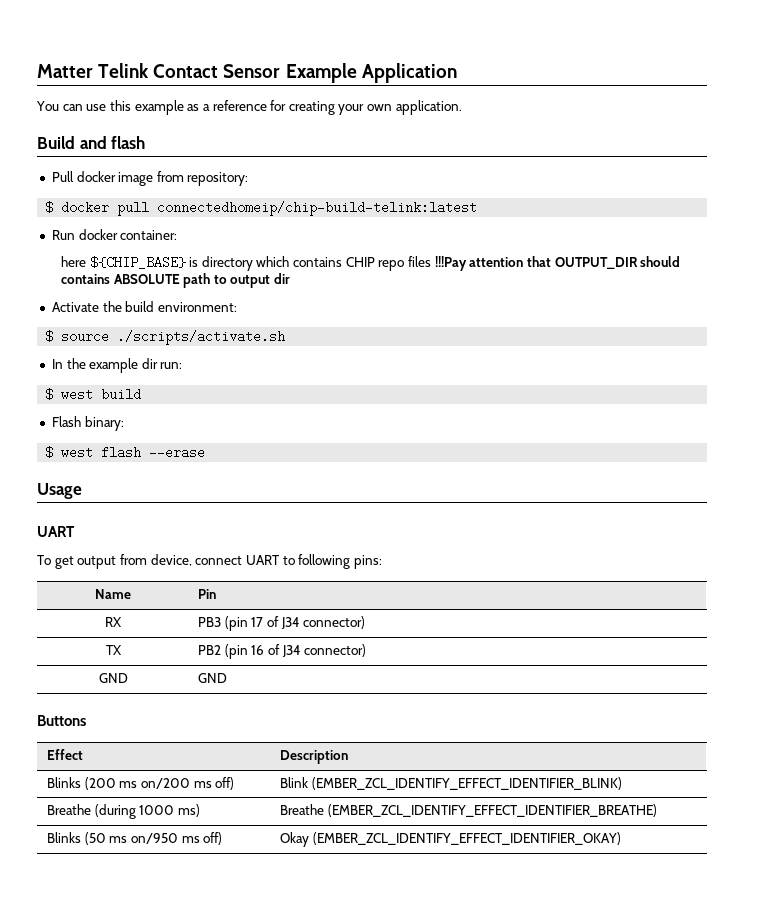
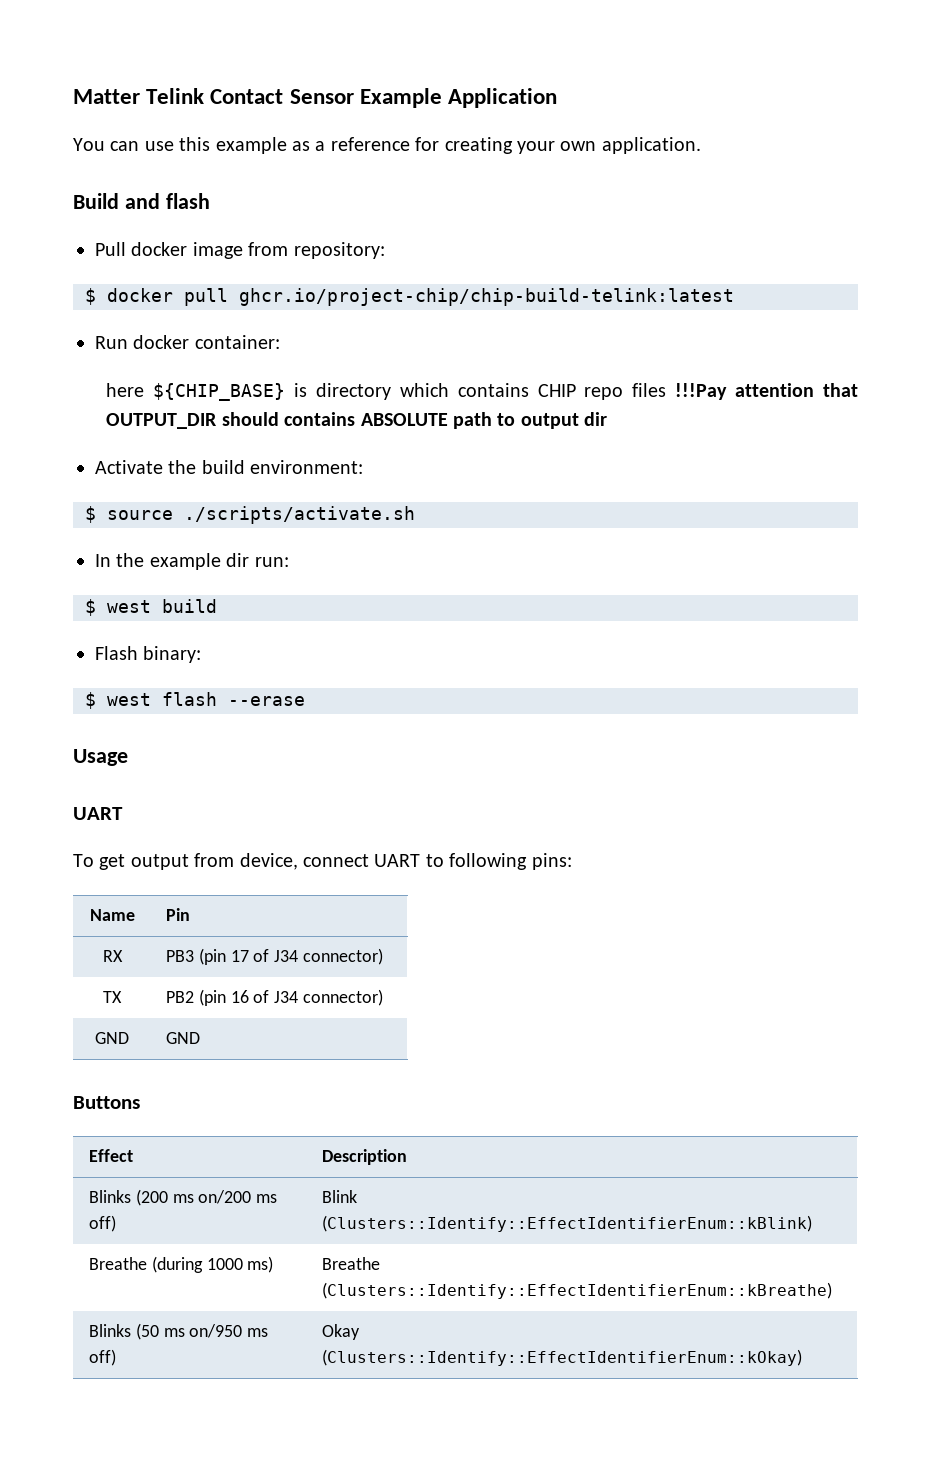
- $ docker pull connectedhomeip/chip-build-telink:latest
+ $ docker pull ghcr.io/project-chip/chip-build-telink:latest
- Blinks (200 ms on/200 ms off) | Blink (EMBER_ZCL_IDENTIFY_EFFECT_IDENTIFIER_BLINK)
+ Blinks (200 ms on/200 ms off) | Blink (Clusters::Identify::EffectIdentifierEnum::kBlink)
- Breathe (during 1000 ms) | Breathe (EMBER_ZCL_IDENTIFY_EFFECT_IDENTIFIER_BREATHE)
+ Breathe (during 1000 ms) | Breathe (Clusters::Identify::EffectIdentifierEnum::kBreathe)
- Blinks (50 ms on/950 ms off) | Okay (EMBER_ZCL_IDENTIFY_EFFECT_IDENTIFIER_OKAY)
+ Blinks (50 ms on/950 ms off) | Okay (Clusters::Identify::EffectIdentifierEnum::kOkay)

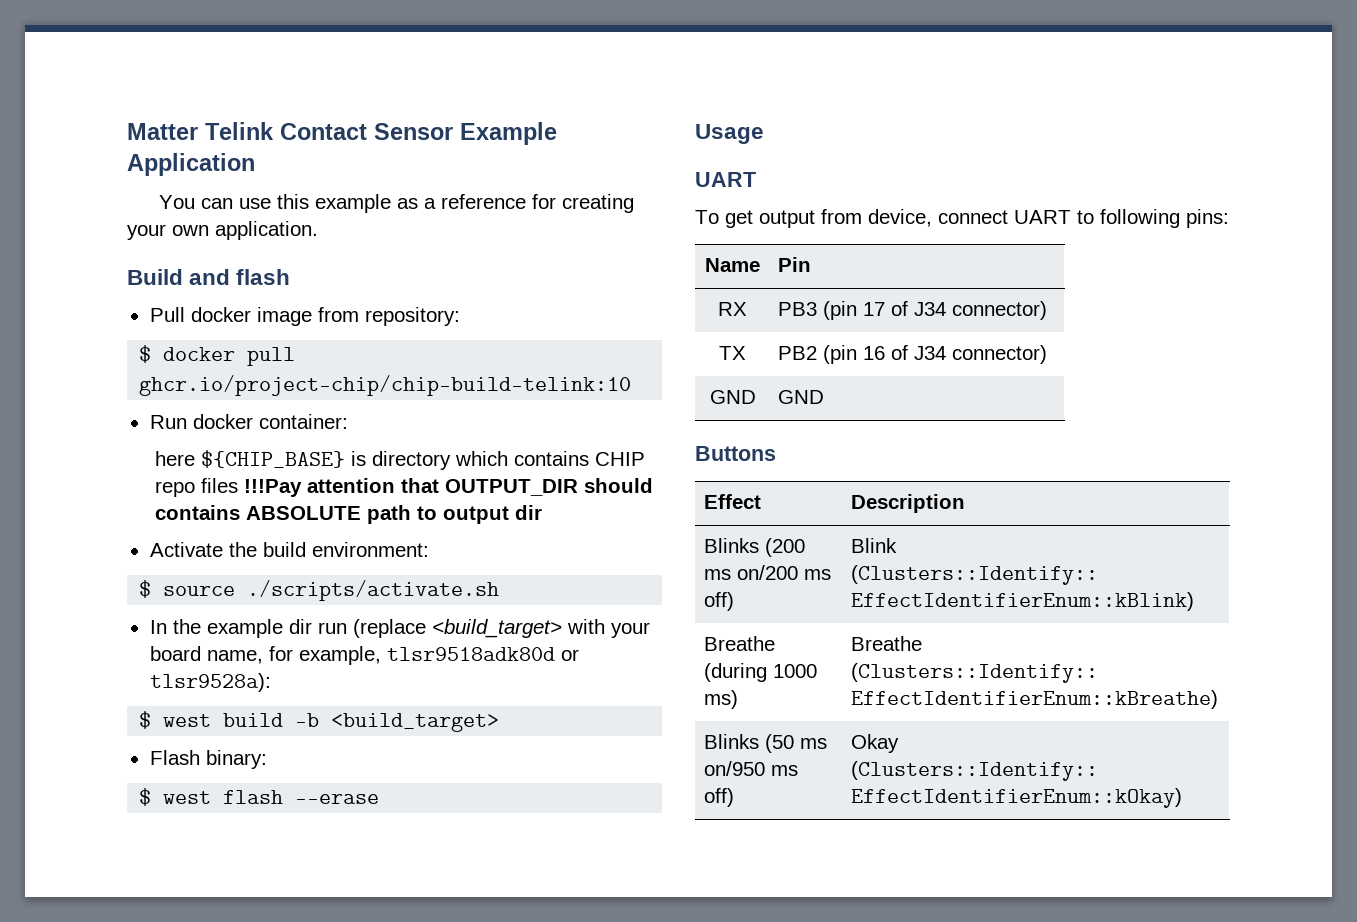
- $ docker pull ghcr.io/project-chip/chip-build-telink:latest
+ $ docker pull ghcr.io/project-chip/chip-build-telink:10
- In the example dir run:
+ In the example dir run (replace <build_target> with your board name, for example, tlsr9518adk80d or tlsr9528a):
- $ west build
+ $ west build -b <build_target>

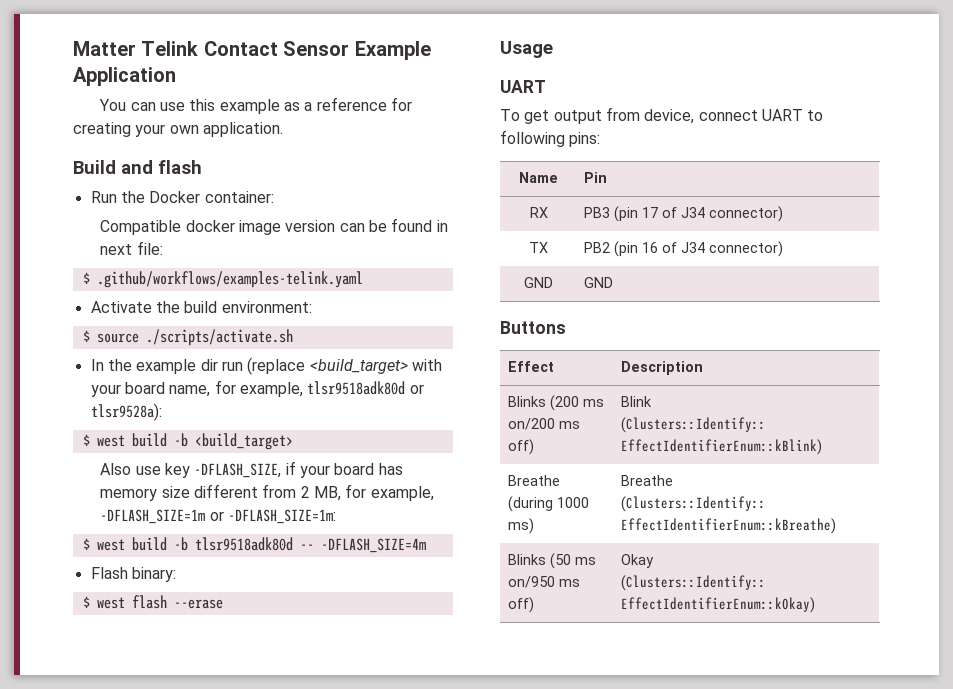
- Pull docker image from repository:
- $ docker pull ghcr.io/project-chip/chip-build-telink:10
- Run docker container:
- here ${CHIP_BASE} is directory which contains CHIP repo files !!!Pay attention that OUTPUT_DIR should contains ABSOLUTE path to output dir
+ Run the Docker container:
+ Compatible docker image version can be found in next file:
+ $ .github/workflows/examples-telink.yaml
+ Also use key -DFLASH_SIZE, if your board has memory size different from 2 MB, for example, -DFLASH_SIZE=1m or -DFLASH_SIZE=1m:
+ $ west build -b tlsr9518adk80d -- -DFLASH_SIZE=4m

